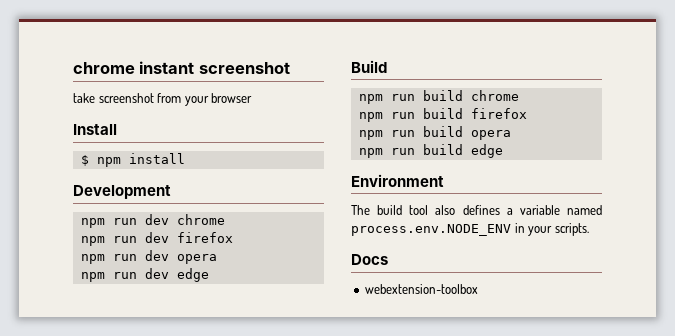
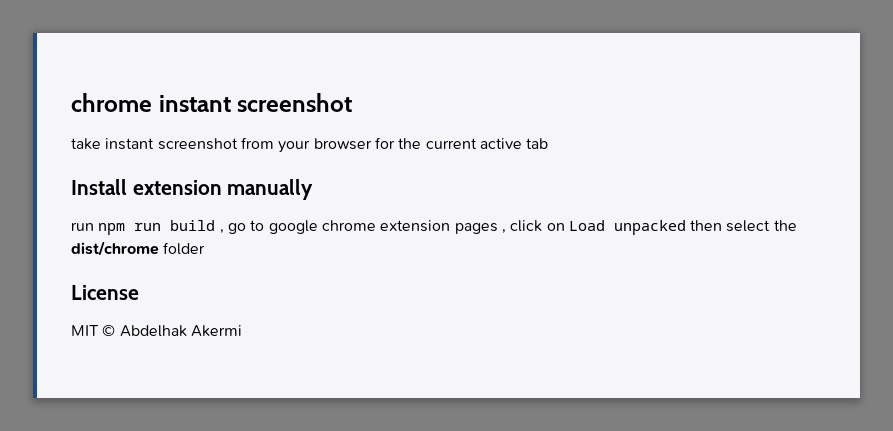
- take screenshot from your browser
- Install
- $ npm install
- Development
- npm run dev chrome
- npm run dev firefox
- npm run dev opera
- npm run dev edge
- Build
- npm run build chrome
- npm run build firefox
- npm run build opera
- npm run build edge
- Environment
- The build tool also defines a variable named process.env.NODE_ENV in your scripts.
- Docs
- webextension-toolbox
+ take instant screenshot from your browser for the current active tab
+ Install extension manually
+ run npm run build , go to google chrome extension pages , click on Load unpacked then select the dist/chrome folder
+ License
+ MIT © Abdelhak Akermi

